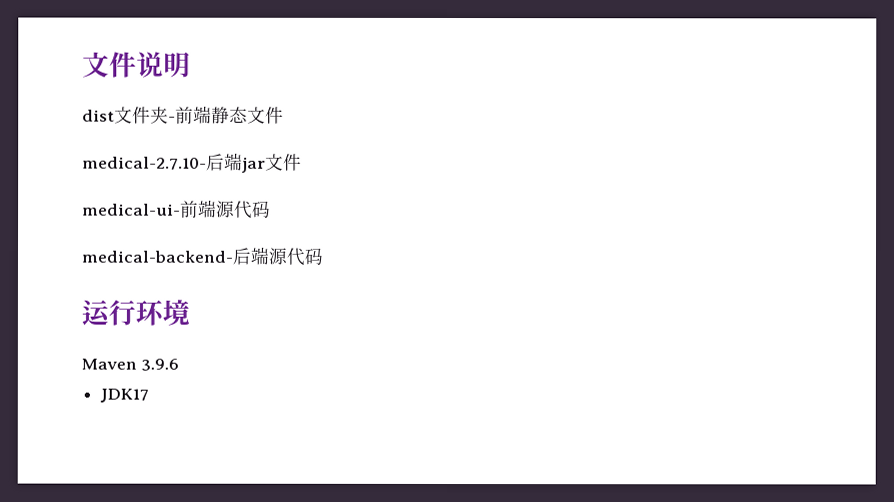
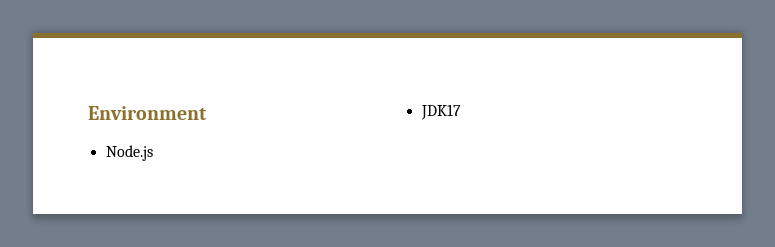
- 文件说明
- dist文件夹-前端静态文件
- medical-2.7.10-后端jar文件
- medical-ui-前端源代码
- medical-backend-后端源代码
- 运行环境
- Maven 3.9.6
+ Environment
+ Node.js

